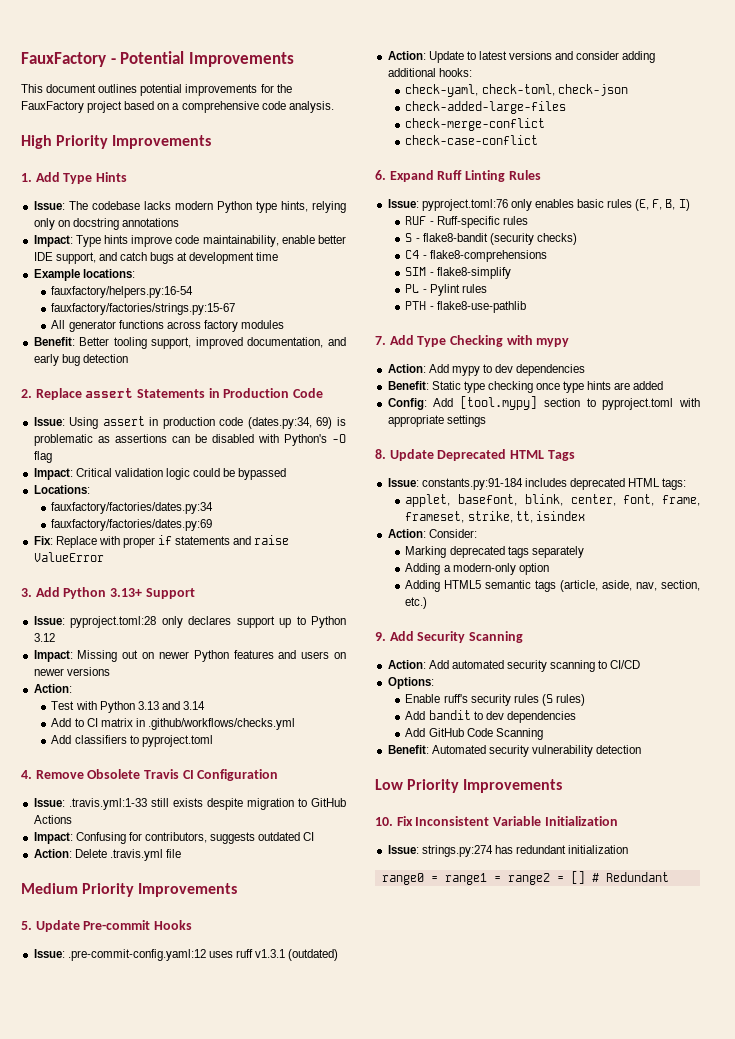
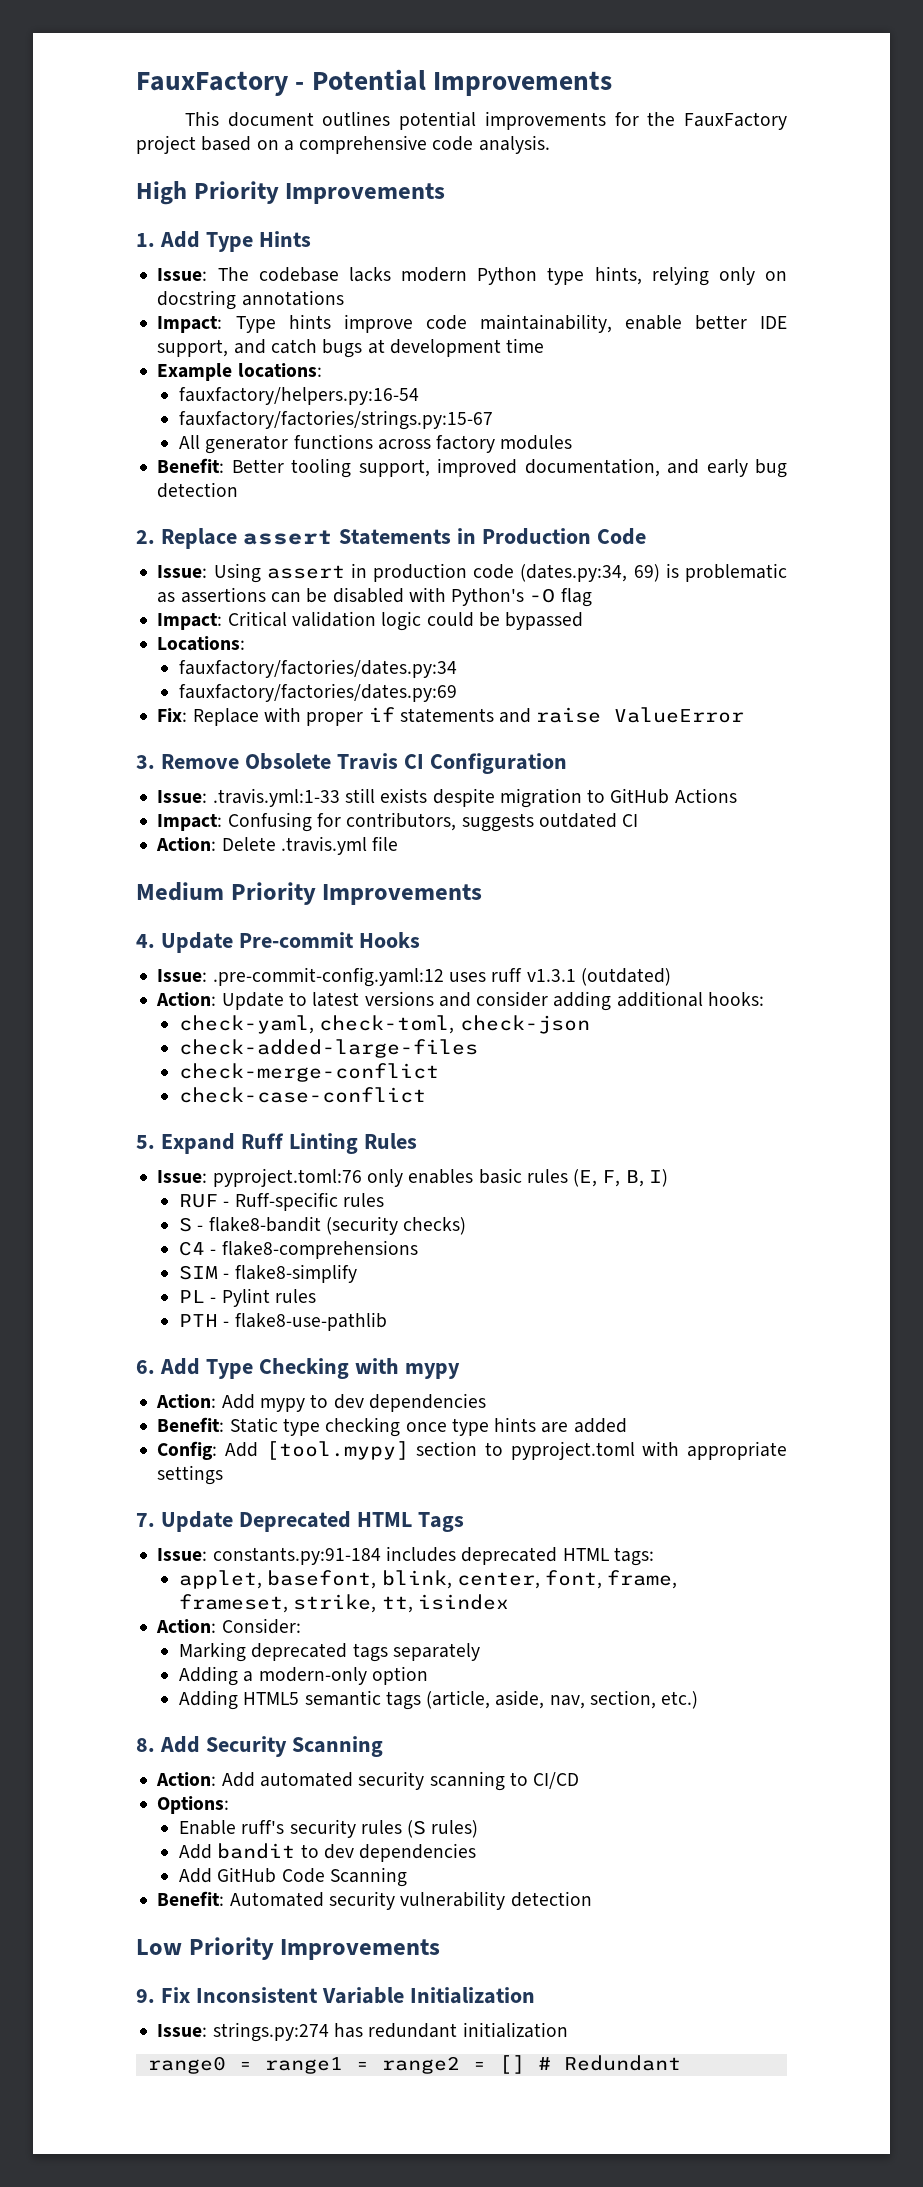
- 3. Add Python 3.13+ Support
- Issue: pyproject.toml:28 only declares support up to Python 3.12
- Impact: Missing out on newer Python features and users on newer versions
- Action:
- Test with Python 3.13 and 3.14
- Add to CI matrix in .github/workflows/checks.yml
- Add classifiers to pyproject.toml
- 4. Remove Obsolete Travis CI Configuration
+ 3. Remove Obsolete Travis CI Configuration
- 5. Update Pre-commit Hooks
+ 4. Update Pre-commit Hooks
- 6. Expand Ruff Linting Rules
+ 5. Expand Ruff Linting Rules
- 7. Add Type Checking with mypy
+ 6. Add Type Checking with mypy
- 8. Update Deprecated HTML Tags
+ 7. Update Deprecated HTML Tags
- 9. Add Security Scanning
+ 8. Add Security Scanning
- 10. Fix Inconsistent Variable Initialization
+ 9. Fix Inconsistent Variable Initialization

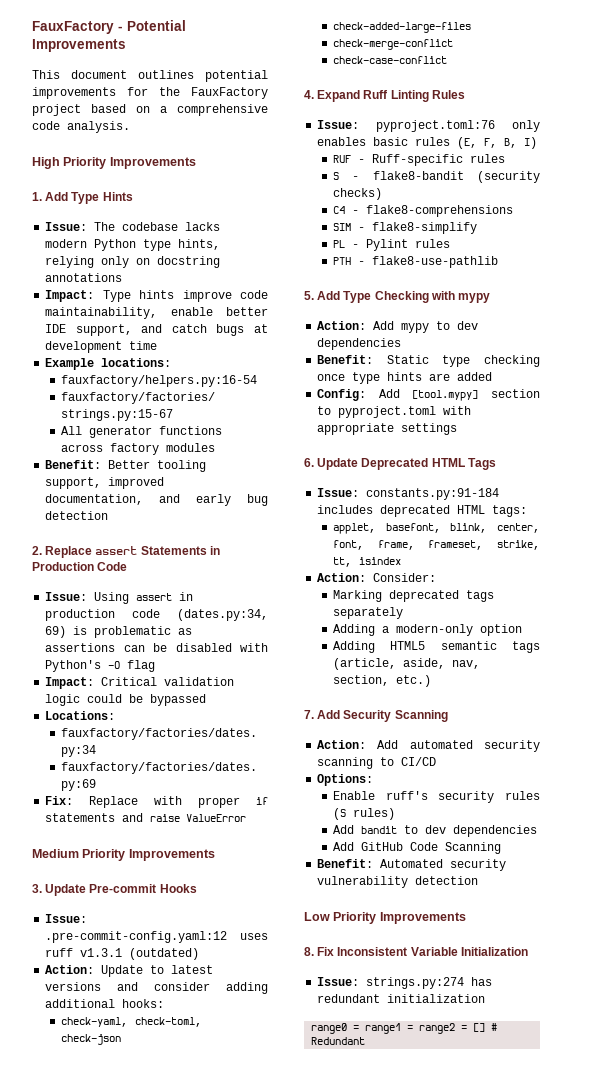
- 3. Remove Obsolete Travis CI Configuration
- Issue: .travis.yml:1-33 still exists despite migration to GitHub Actions
- Impact: Confusing for contributors, suggests outdated CI
- Action: Delete .travis.yml file
- 4. Update Pre-commit Hooks
+ 3. Update Pre-commit Hooks
- 5. Expand Ruff Linting Rules
+ 4. Expand Ruff Linting Rules
- 6. Add Type Checking with mypy
+ 5. Add Type Checking with mypy
- 7. Update Deprecated HTML Tags
+ 6. Update Deprecated HTML Tags
- 8. Add Security Scanning
+ 7. Add Security Scanning
- 9. Fix Inconsistent Variable Initialization
+ 8. Fix Inconsistent Variable Initialization

